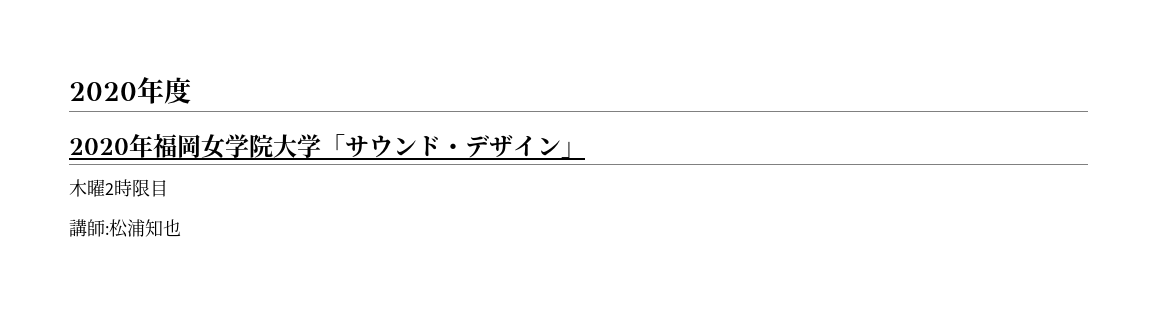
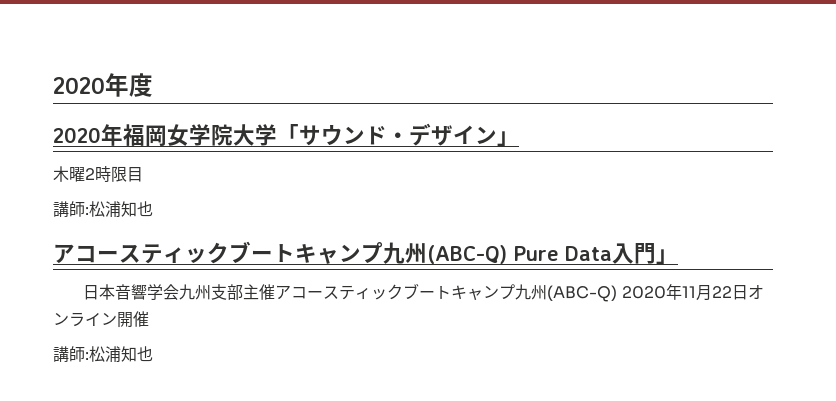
+ アコースティックブートキャンプ九州(ABC-Q) Pure Data入門」
+ 日本音響学会九州支部主催アコースティックブートキャンプ九州(ABC-Q) 2020年11月22日オンライン開催
+ 講師:松浦知也

